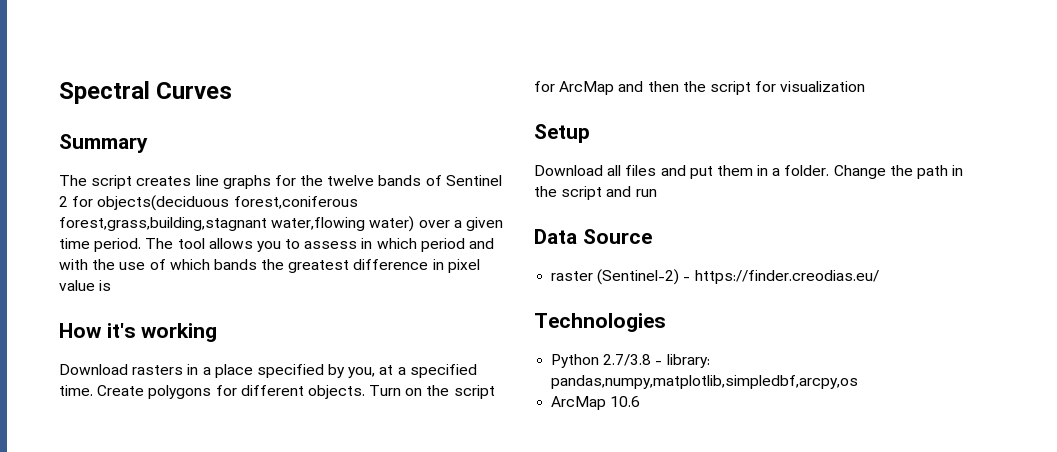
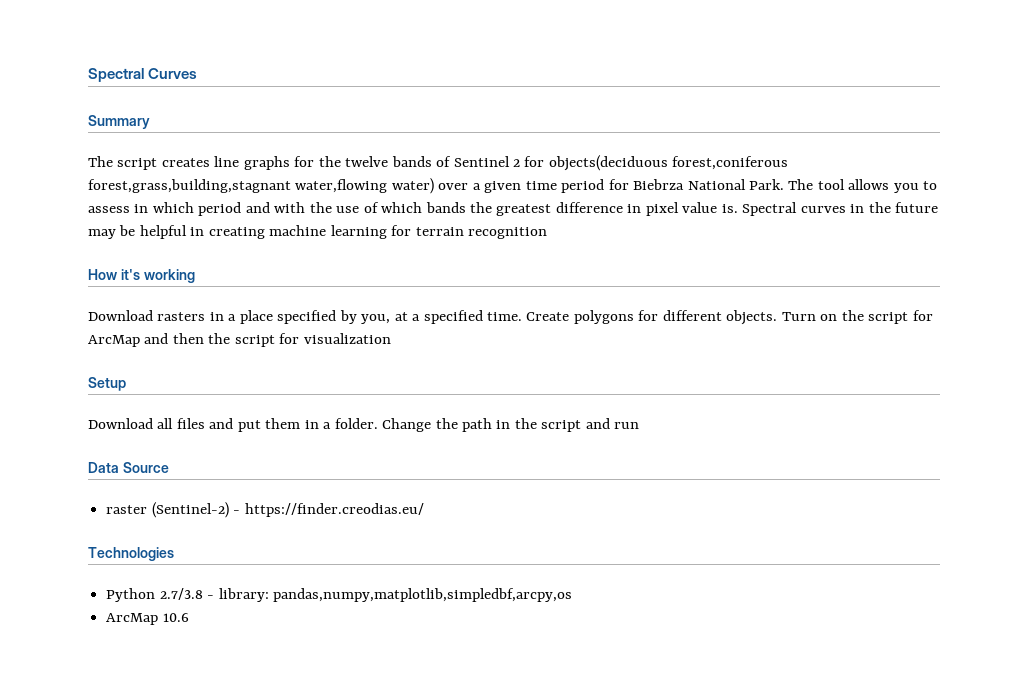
- The script creates line graphs for the twelve bands of Sentinel 2 for objects(deciduous forest,coniferous forest,grass,building,stagnant water,flowing water) over a given time period.
+ The script creates line graphs for the twelve bands of Sentinel 2 for objects(deciduous forest,coniferous forest,grass,building,stagnant water,flowing water) over a given time period for Biebrza National Park.
- The tool allows you to assess in which period and with the use of which bands the greatest difference in pixel value is
+ The tool allows you to assess in which period and with the use of which bands the greatest difference in pixel value is. Spectral curves in the future may be helpful in creating machine learning for terrain recognition

